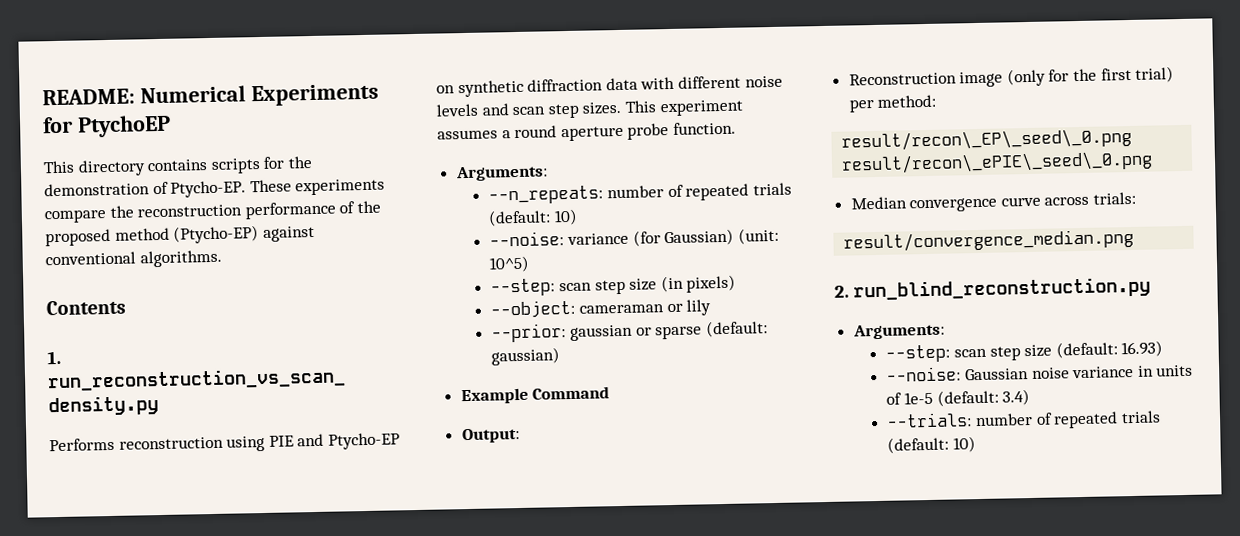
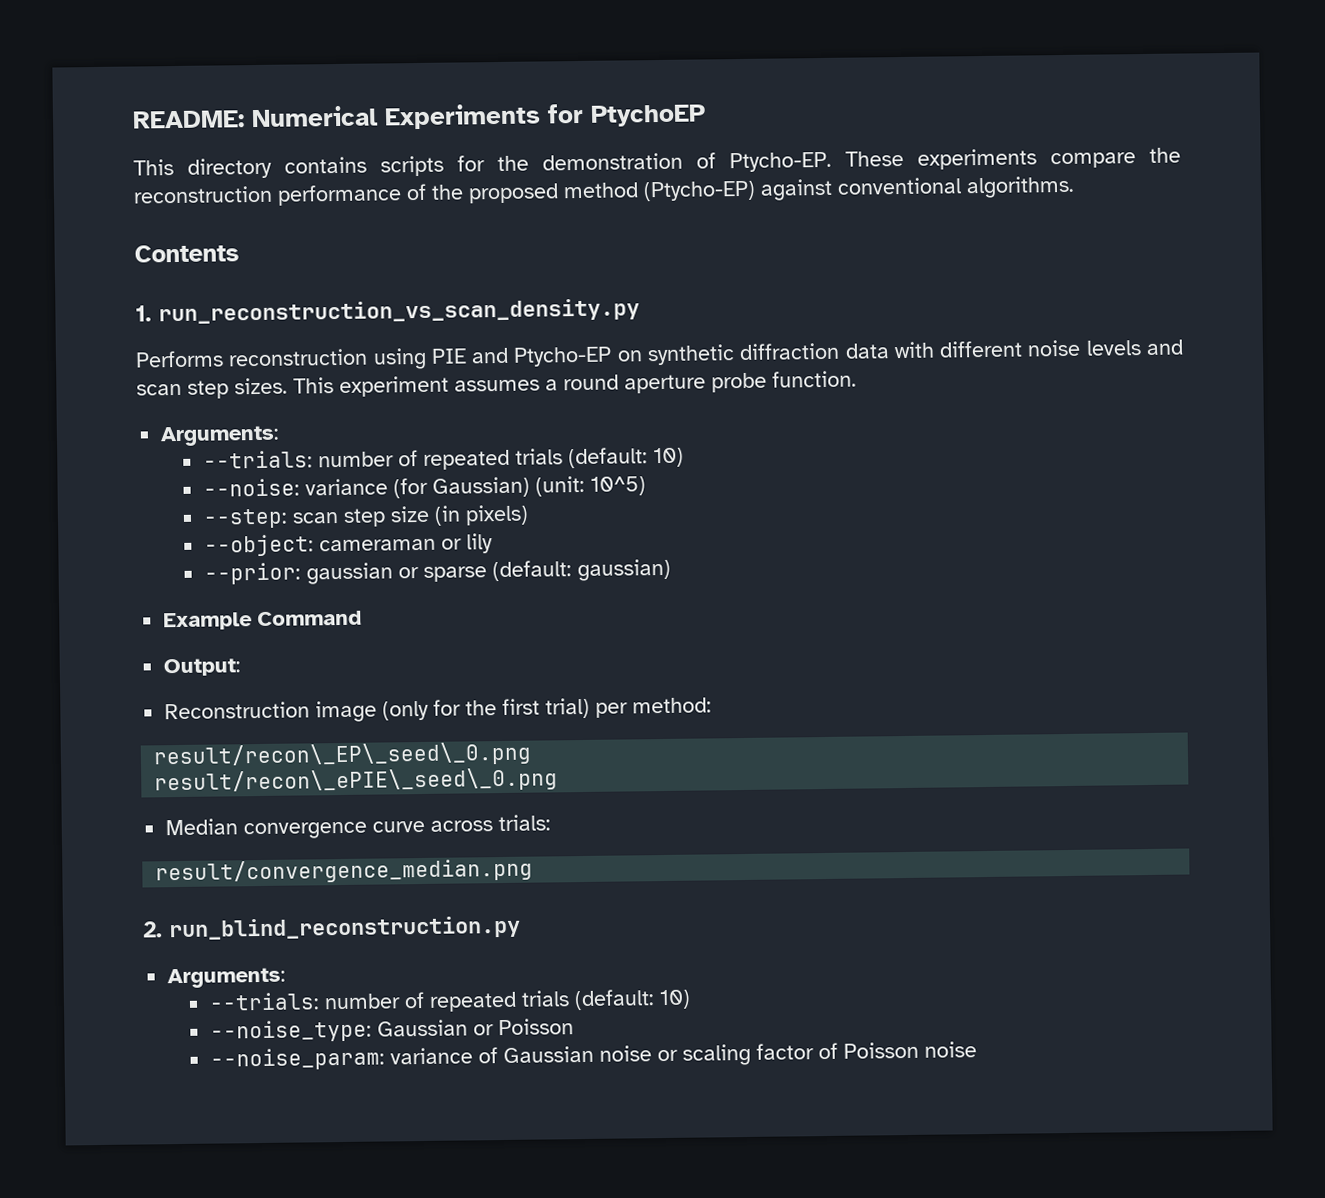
  This experiment assumes a round aperture probe function.
  Arguments:
- --n_repeats: number of repeated trials (default: 10)
+ --trials: number of repeated trials (default: 10)
  2. run_blind_reconstruction.py
  Arguments:
- --step: scan step size (default: 16.93)
- --noise: Gaussian noise variance in units of 1e-5 (default: 3.4)
  --trials: number of repeated trials (default: 10)
+ --noise_type: Gaussian or Poisson
+ --noise_param: variance of Gaussian noise or scaling factor of Poisson noise

